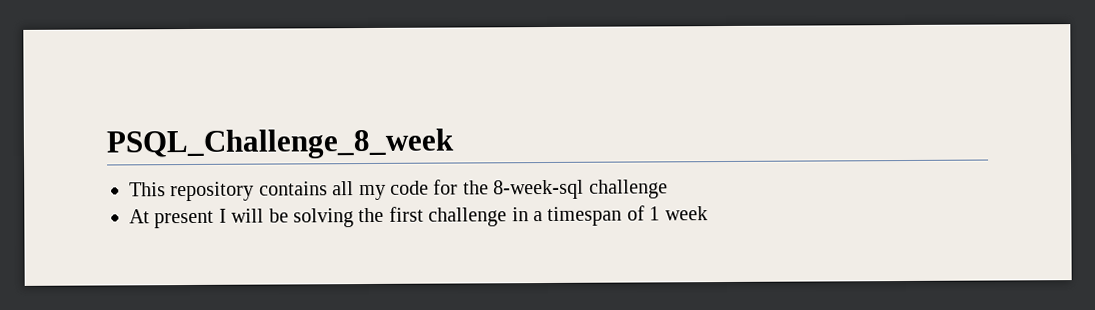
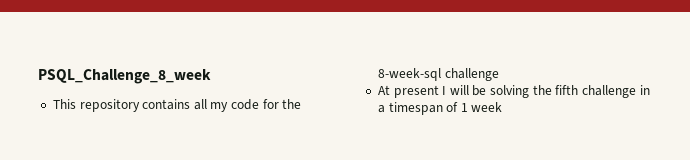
- At present I will be solving the first challenge in a timespan of 1 week
+ At present I will be solving the fifth challenge in a timespan of 1 week

